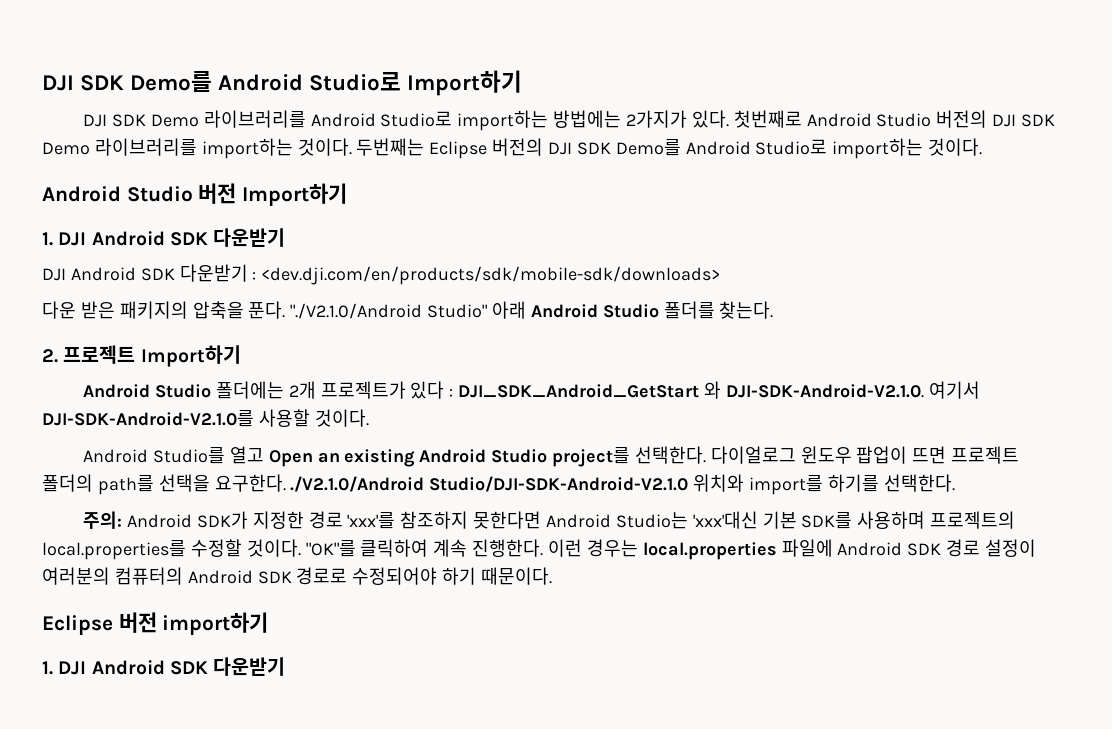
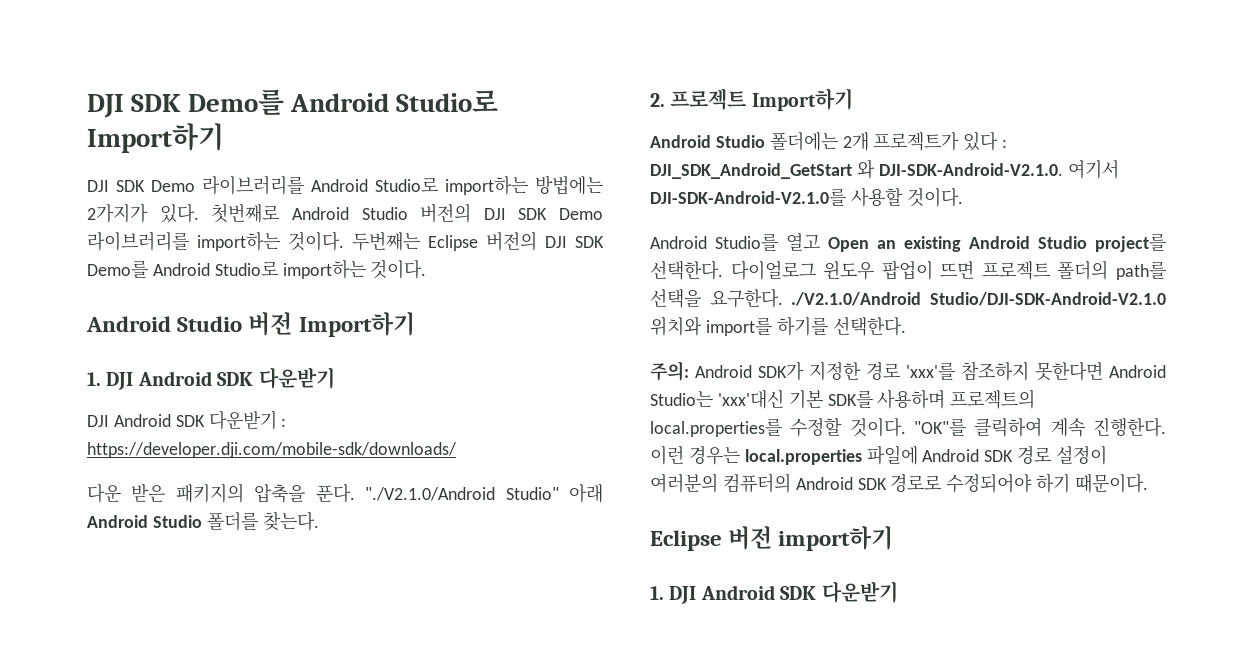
- DJI Android SDK 다운받기 : <dev.dji.com/en/products/sdk/mobile-sdk/downloads>
+ DJI Android SDK 다운받기 : https://developer.dji.com/mobile-sdk/downloads/

